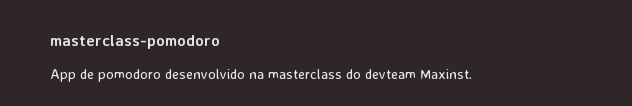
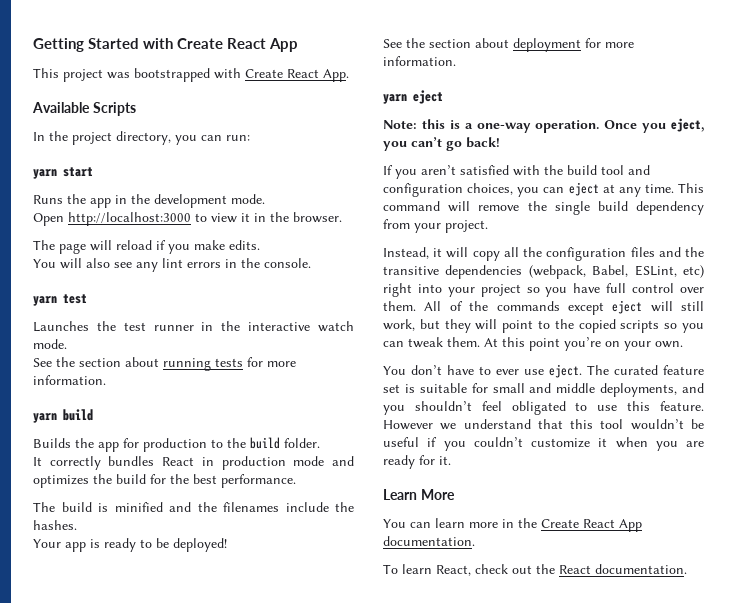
- masterclass-pomodoro
- App de pomodoro desenvolvido na masterclass do devteam Maxinst.
+ Getting Started with Create React App
+ This project was bootstrapped with Create React App.
+ Available Scripts
+ In the project directory, you can run:
+ yarn start
+ Runs the app in the development mode.
+ Open http://localhost:3000 to view it in the browser.
+ The page will reload if you make edits.
+ You will also see any lint errors in the console.
+ yarn test
+ Launches the test runner in the interactive watch mode.
+ See the section about running tests for more information.
+ yarn build
+ Builds the app for production to the build folder.
+ It correctly bundles React in production mode and optimizes the build for the best performance.
+ The build is minified and the filenames include the hashes.
+ Your app is ready to be deployed!
+ See the section about deployment for more information.
+ yarn eject
+ Note: this is a one-way operation. Once you eject, you can’t go back!
+ If you aren’t satisfied with the build tool and configuration choices, you can eject at any time. This command will remove the single build dependency from your project.
+ Instead, it will copy all the configuration files and the transitive dependencies (webpack, Babel, ESLint, etc) right into your project so you have full control over them. All of the commands except eject will still work, but they will point to the copied scripts so you can tweak them. At this point you’re on your own.
+ You don’t have to ever use eject. The curated feature set is suitable for small and middle deployments, and you shouldn’t feel obligated to use this feature. However we understand that this tool wouldn’t be useful if you couldn’t customize it when you are ready for it.
+ Learn More
+ You can learn more in the Create React App documentation.
+ To learn React, check out the React documentation.

